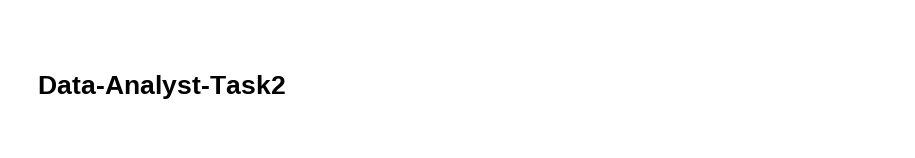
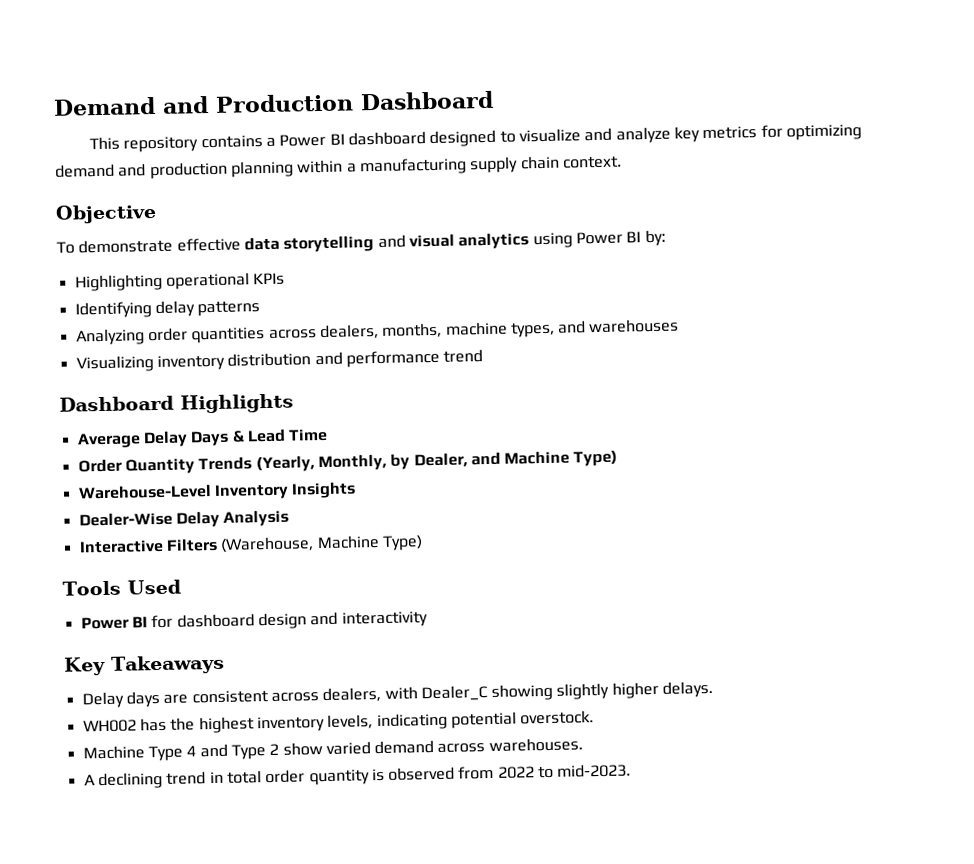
- Data-Analyst-Task2
+ Demand and Production Dashboard
+ This repository contains a Power BI dashboard designed to visualize and analyze key metrics for optimizing demand and production planning within a manufacturing supply chain context.
+ Objective
+ To demonstrate effective data storytelling and visual analytics using Power BI by:
+ Highlighting operational KPIs
+ Identifying delay patterns
+ Analyzing order quantities across dealers, months, machine types, and warehouses
+ Visualizing inventory distribution and performance trend
+ Dashboard Highlights
+ Average Delay Days & Lead Time
+ Order Quantity Trends (Yearly, Monthly, by Dealer, and Machine Type)
+ Warehouse-Level Inventory Insights
+ Dealer-Wise Delay Analysis
+ Interactive Filters (Warehouse, Machine Type)
+ Tools Used
+ Power BI for dashboard design and interactivity
+ Key Takeaways
+ Delay days are consistent across dealers, with Dealer_C showing slightly higher delays.
+ WH002 has the highest inventory levels, indicating potential overstock.
+ Machine Type 4 and Type 2 show varied demand across warehouses.
+ A declining trend in total order quantity is observed from 2022 to mid-2023.

